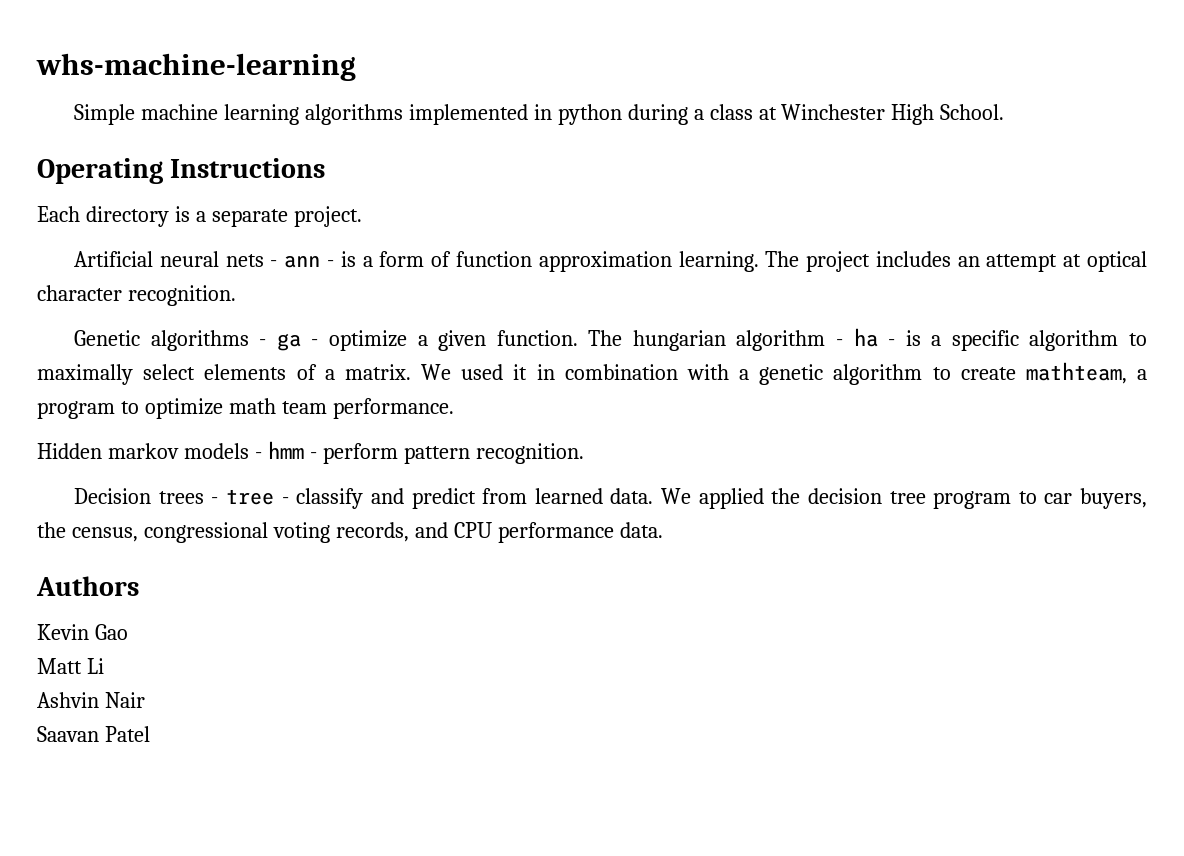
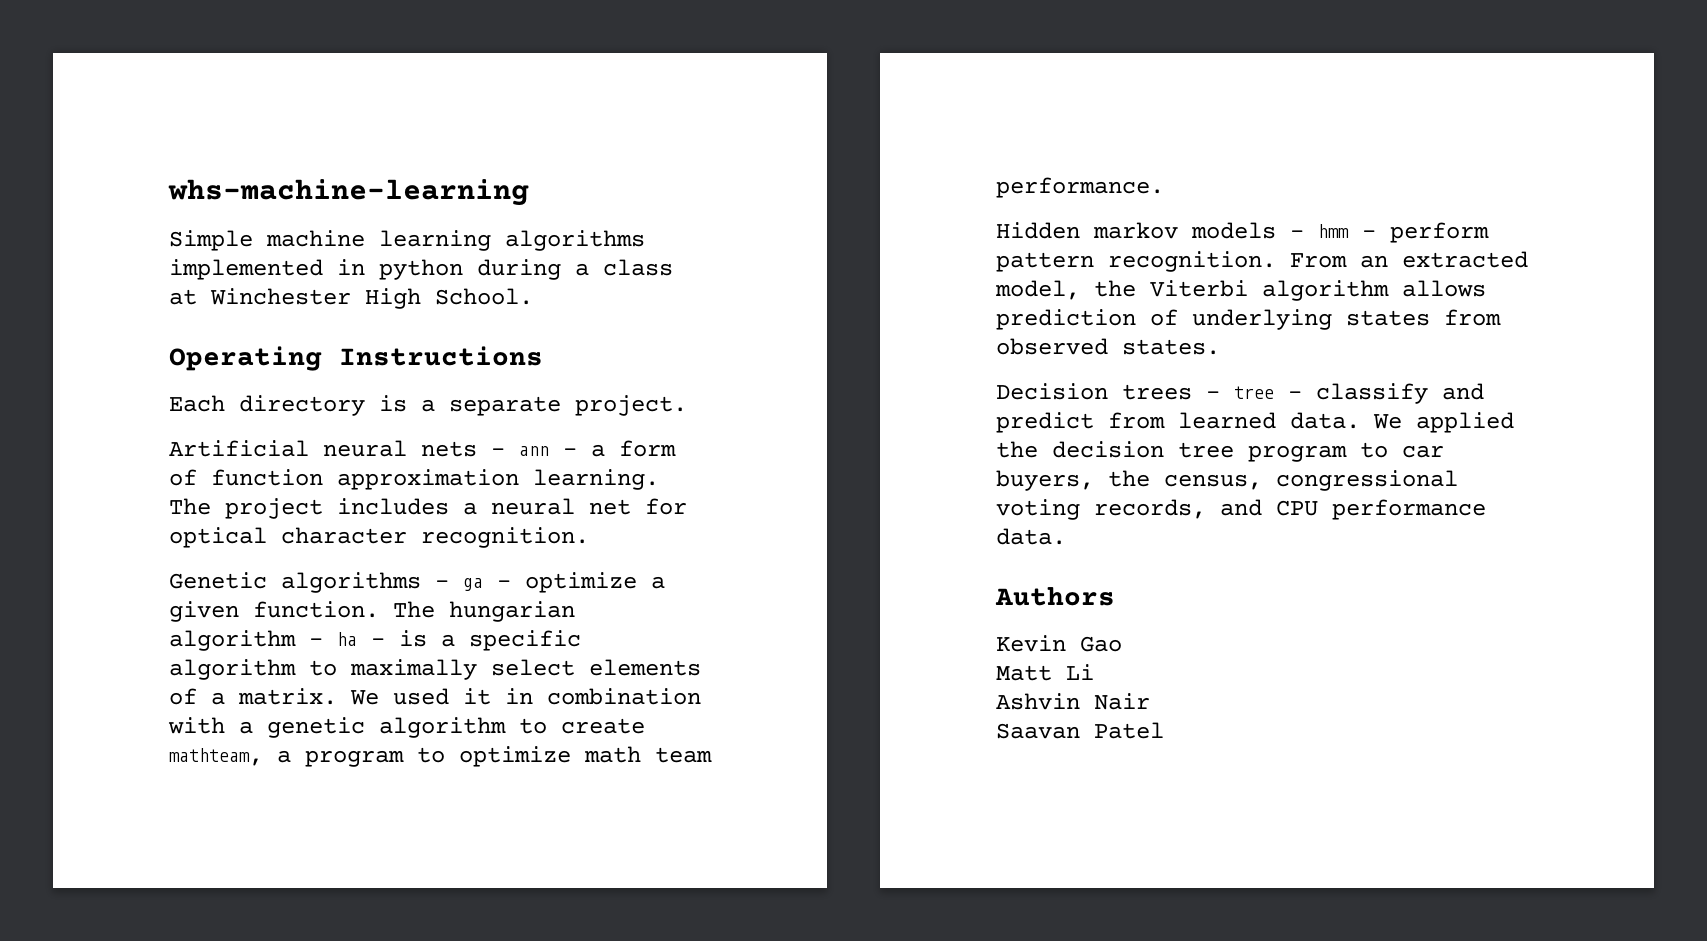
- Artificial neural nets - ann - is a form of function approximation learning.
+ Artificial neural nets - ann - a form of function approximation learning.
- The project includes an attempt at optical character recognition.
+ The project includes a neural net for optical character recognition.
+ From an extracted model, the Viterbi algorithm allows prediction of underlying states from observed states.

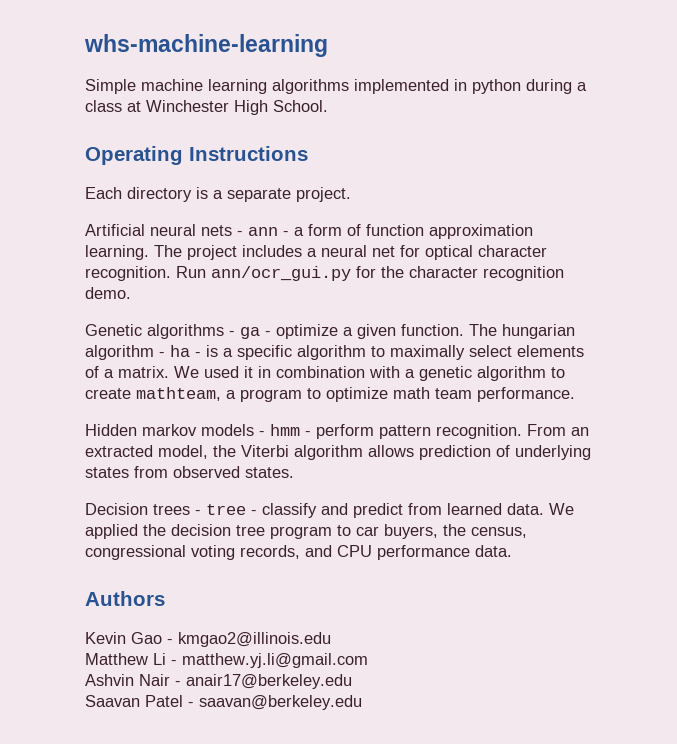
+ Run ann/ocr_gui.py for the character recognition demo.
- Kevin Gao
- Matt Li
+ Kevin Gao - kmgao2@illinois.edu
+ Matthew Li - matthew.yj.li@gmail.com
- Ashvin Nair
+ Ashvin Nair - anair17@berkeley.edu
- Saavan Patel
+ Saavan Patel - saavan@berkeley.edu

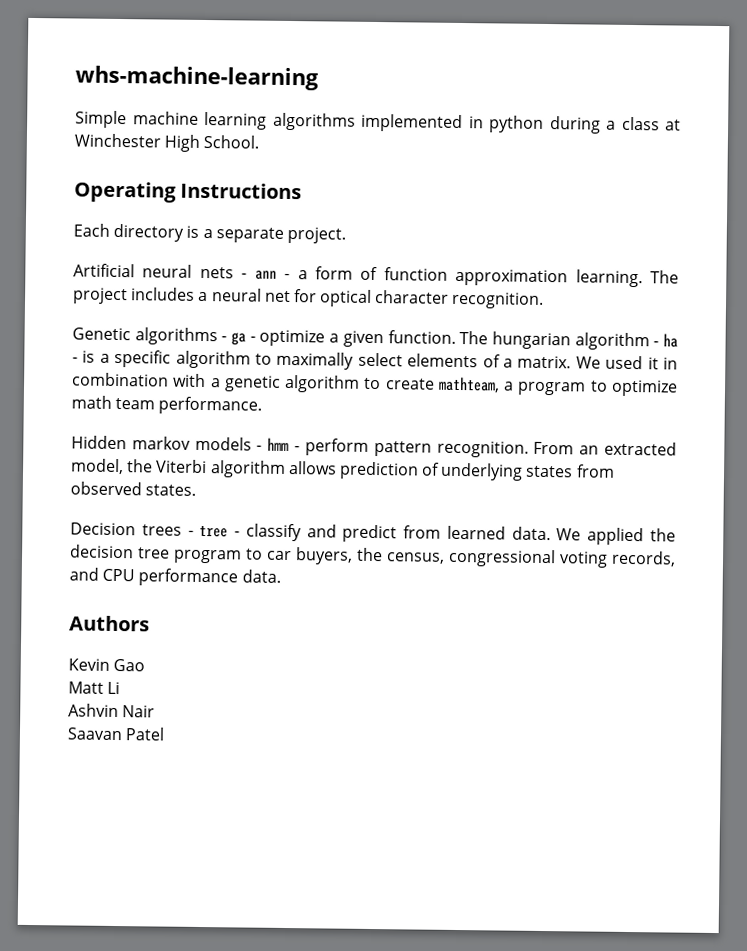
- Run ann/ocr_gui.py for the character recognition demo.
- Kevin Gao - kmgao2@illinois.edu
- Matthew Li - matthew.yj.li@gmail.com
+ Kevin Gao
+ Matt Li
- Ashvin Nair - anair17@berkeley.edu
+ Ashvin Nair
- Saavan Patel - saavan@berkeley.edu
+ Saavan Patel

